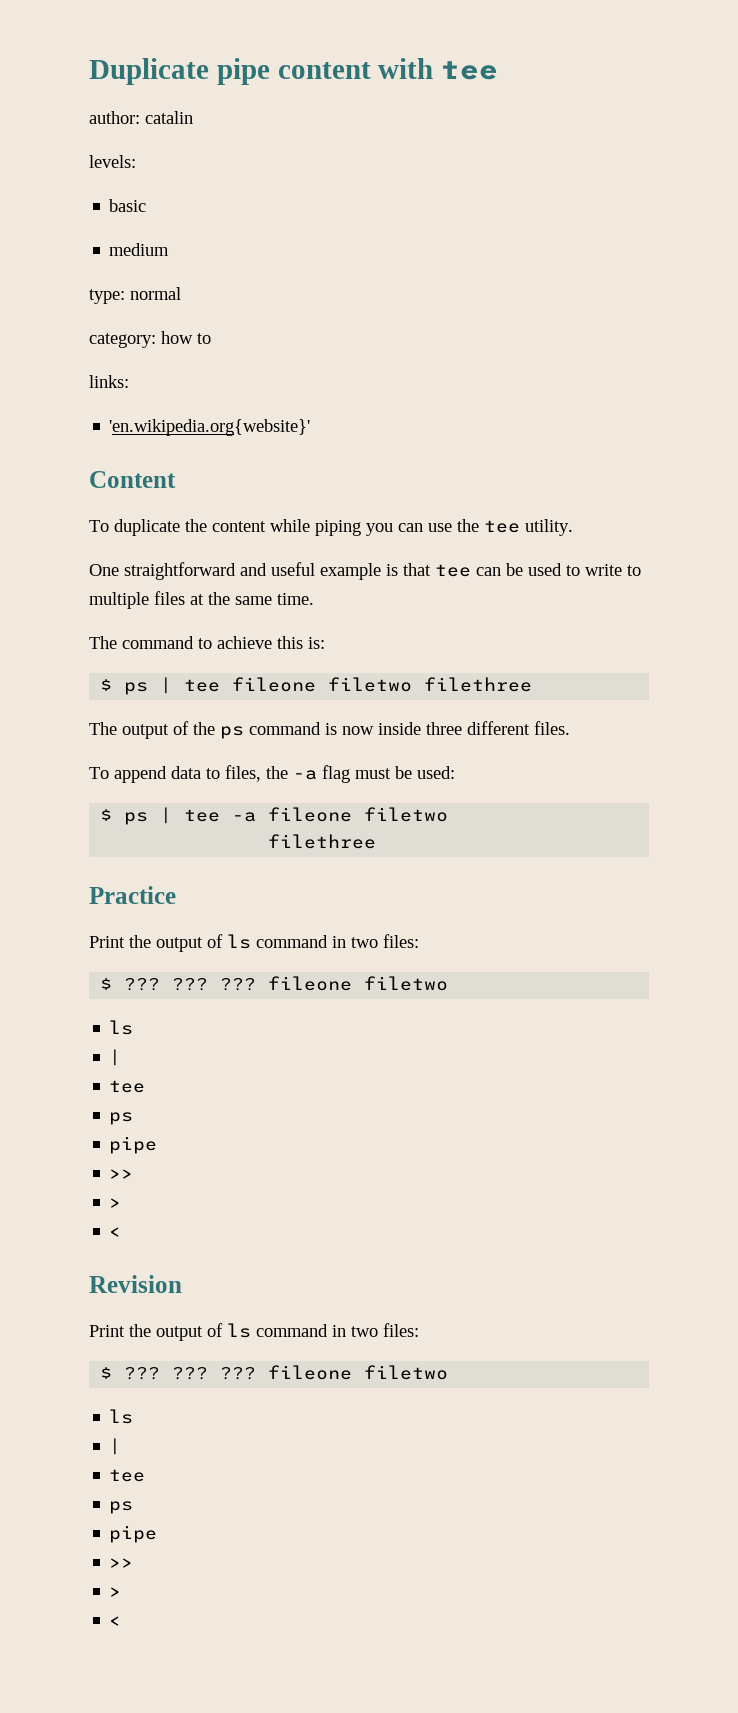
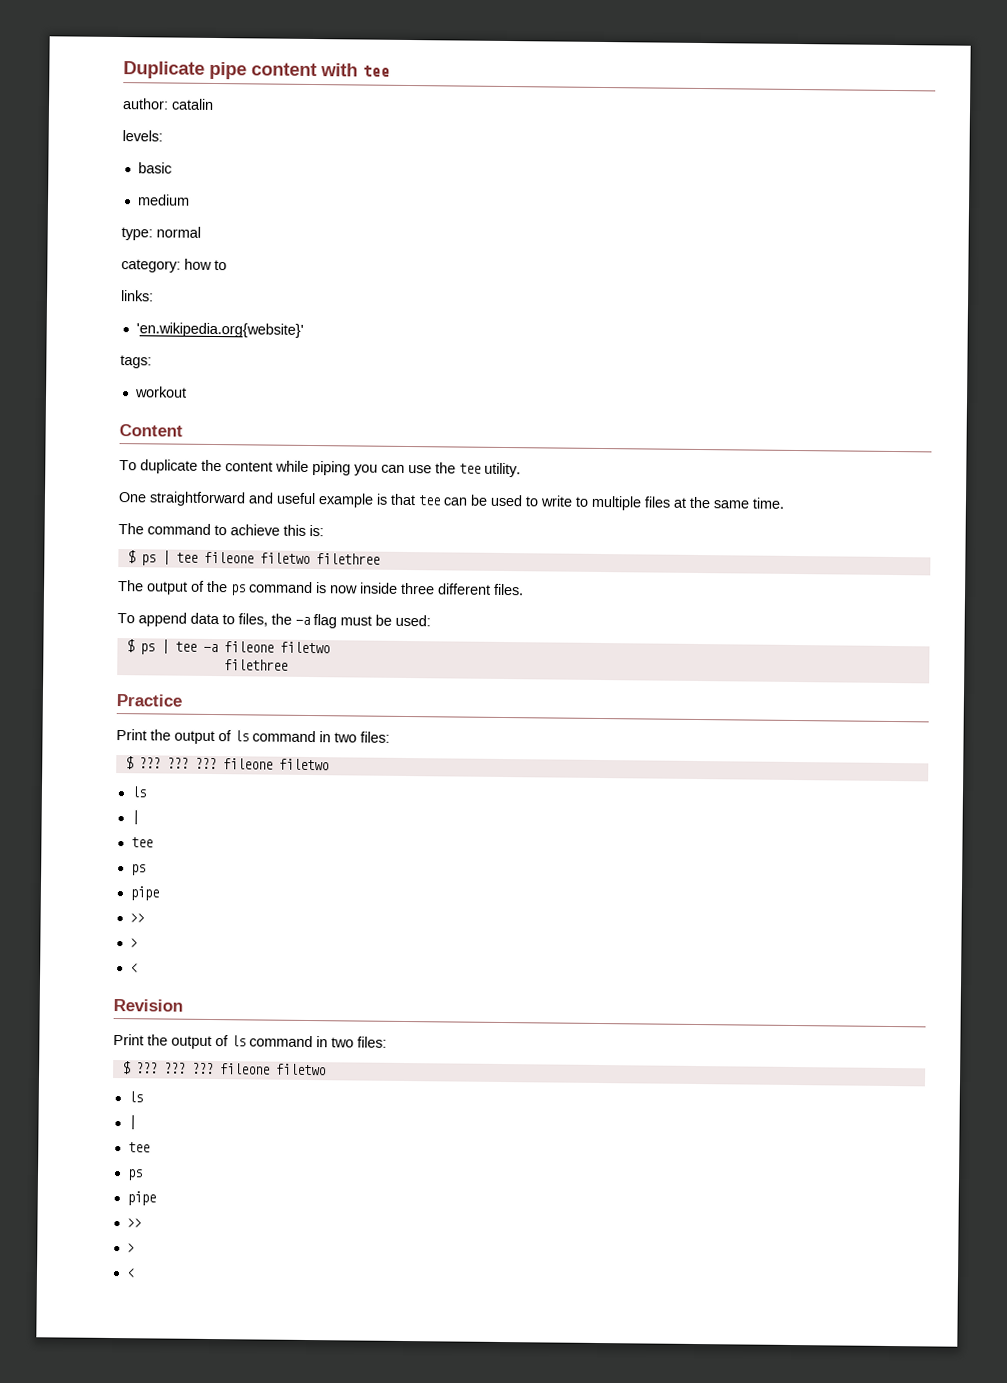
+ tags:
+ workout

